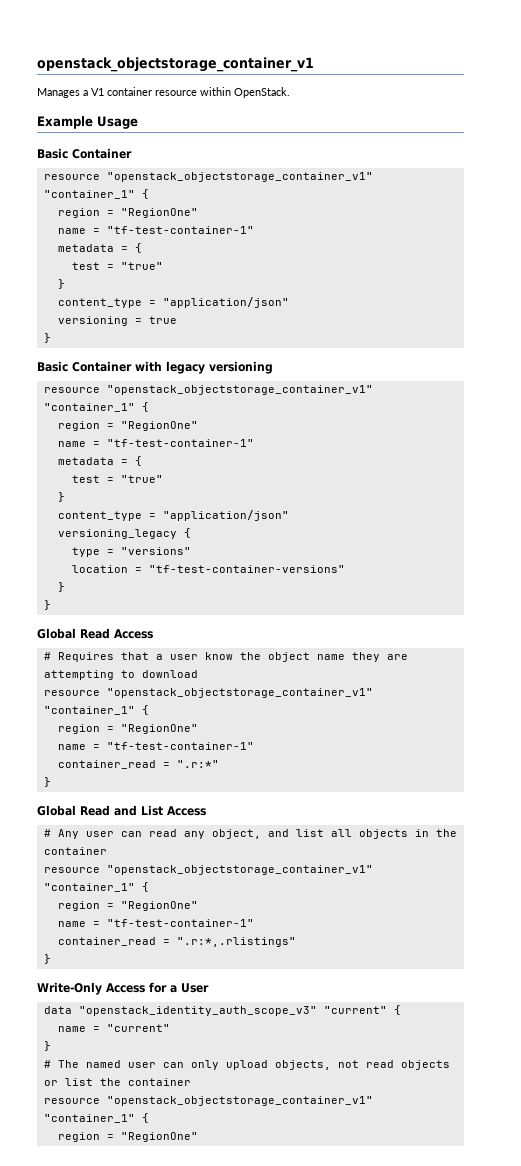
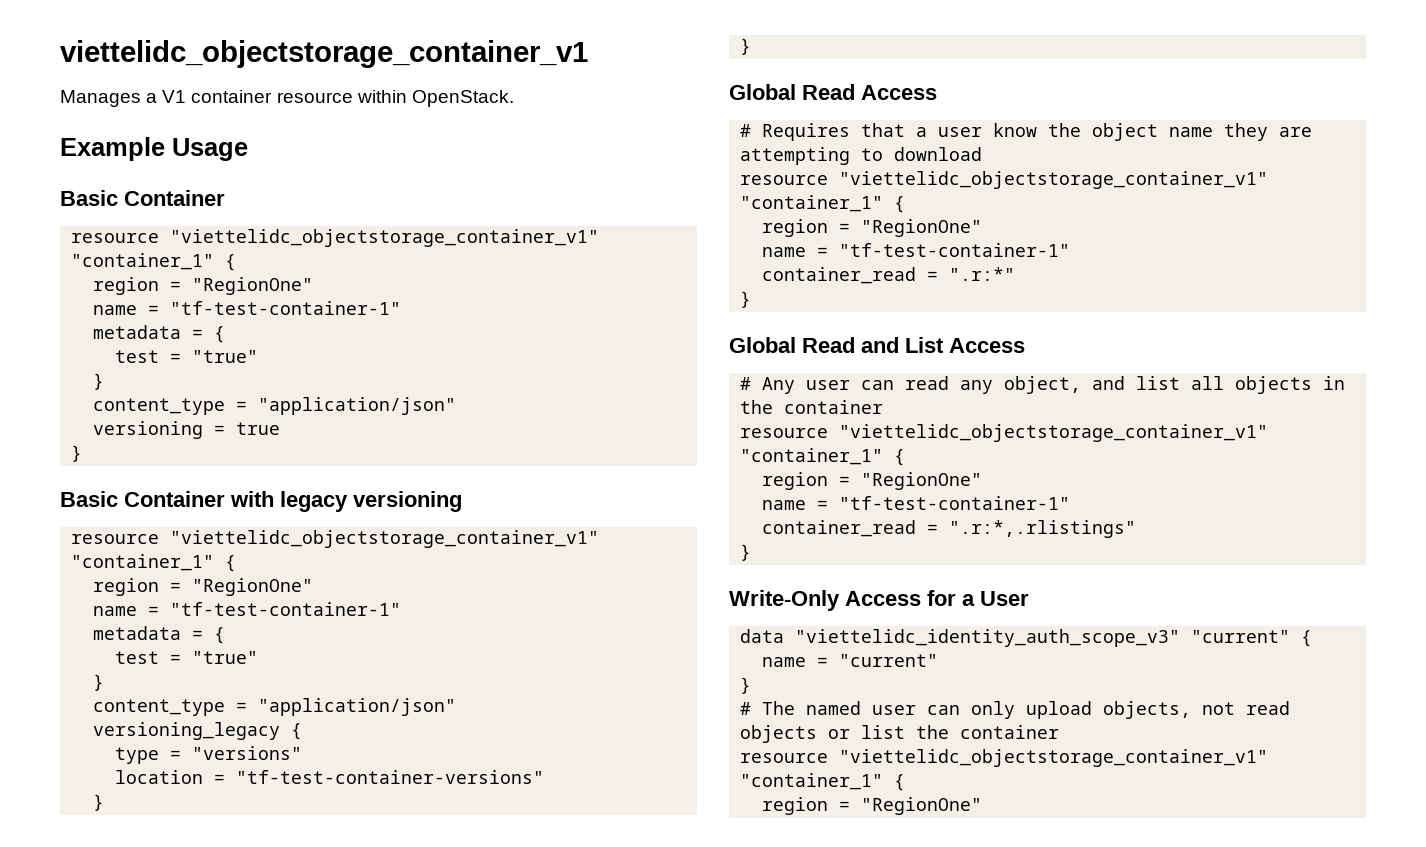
- openstack_objectstorage_container_v1
+ viettelidc_objectstorage_container_v1
  Example Usage
  Basic Container
- resource "openstack_objectstorage_container_v1" "container_1" {
+ resource "viettelidc_objectstorage_container_v1" "container_1" {
  Basic Container with legacy versioning
- resource "openstack_objectstorage_container_v1" "container_1" {
+ resource "viettelidc_objectstorage_container_v1" "container_1" {
  # Requires that a user know the object name they are attempting to download
- resource "openstack_objectstorage_container_v1" "container_1" {
+ resource "viettelidc_objectstorage_container_v1" "container_1" {
  # Any user can read any object, and list all objects in the container
- resource "openstack_objectstorage_container_v1" "container_1" {
+ resource "viettelidc_objectstorage_container_v1" "container_1" {
- data "openstack_identity_auth_scope_v3" "current" {
+ data "viettelidc_identity_auth_scope_v3" "current" {
  # The named user can only upload objects, not read objects or list the container
- resource "openstack_objectstorage_container_v1" "container_1" {
+ resource "viettelidc_objectstorage_container_v1" "container_1" {

